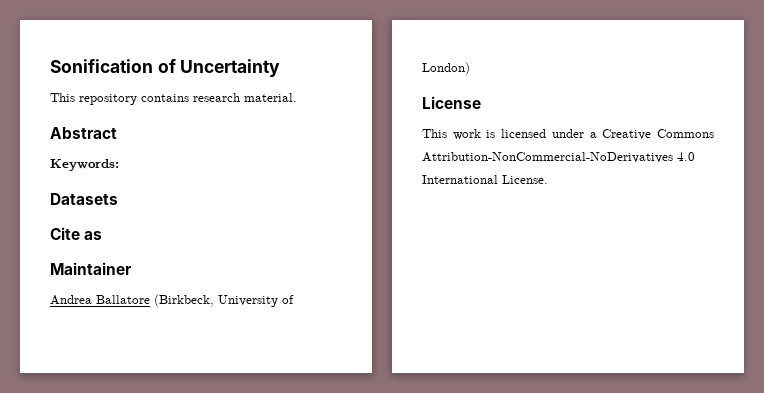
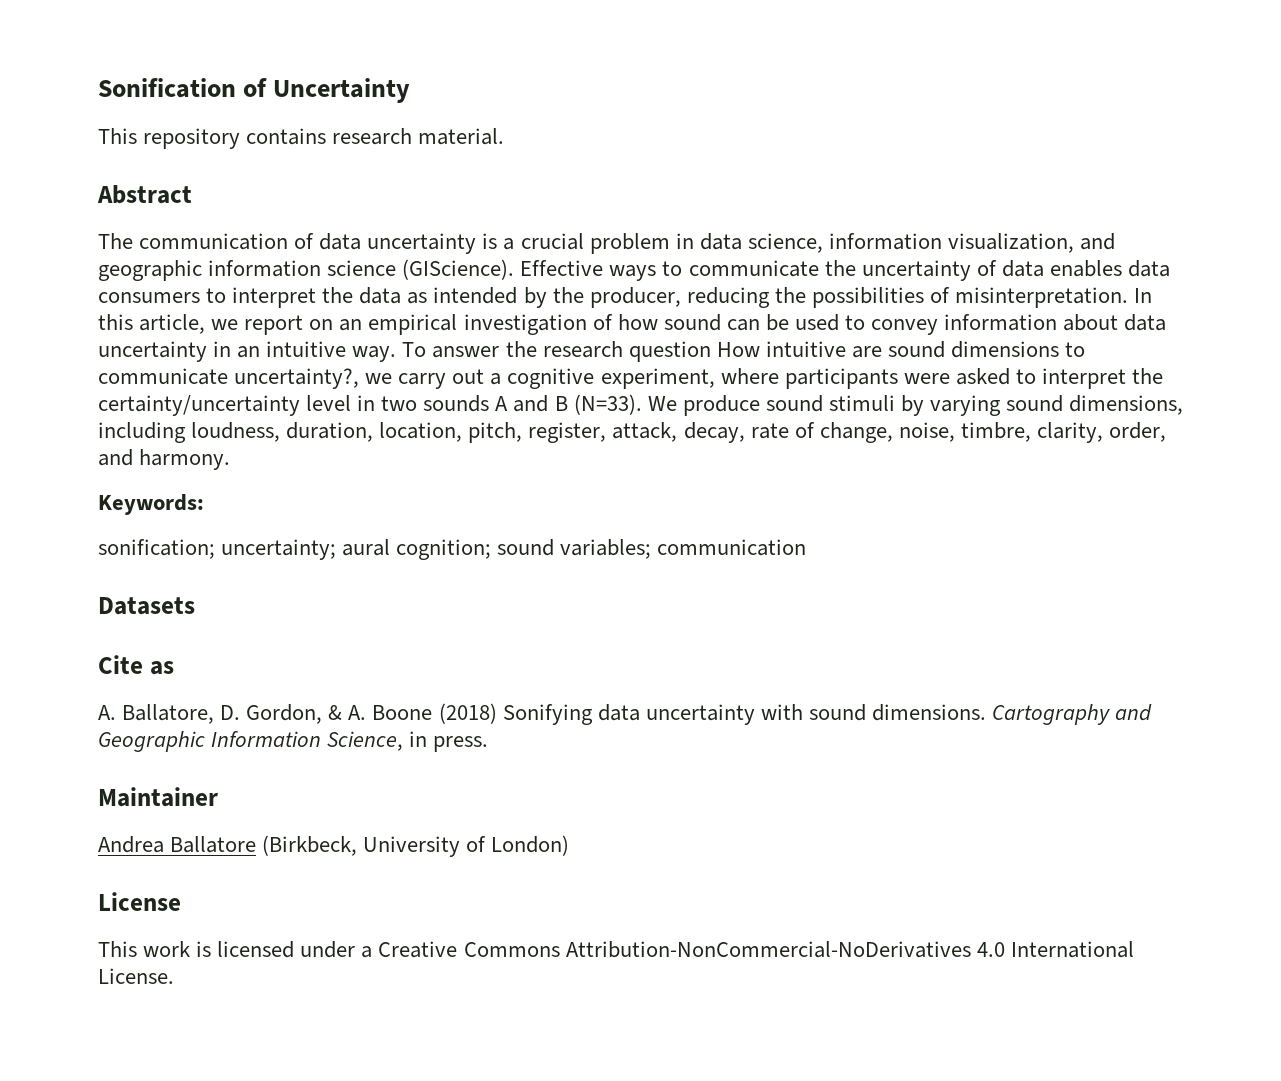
+ The communication of data uncertainty is a crucial problem in data science, information visualization, and geographic information science (GIScience). Effective ways to communicate the uncertainty of data enables data consumers to interpret the data as intended by the producer, reducing the possibilities of misinterpretation. In this article, we report on an empirical investigation of how sound can be used to convey information about data uncertainty in an intuitive way. To answer the research question How intuitive are sound dimensions to communicate uncertainty?, we carry out a cognitive experiment, where participants were asked to interpret the certainty/uncertainty level in two sounds A and B (N=33). We produce sound stimuli by varying sound dimensions, including loudness, duration, location, pitch, register, attack, decay, rate of change, noise, timbre, clarity, order, and harmony.
  Keywords:
+ sonification; uncertainty; aural cognition; sound variables; communication
  Datasets
  Cite as
+ A. Ballatore, D. Gordon, & A. Boone (2018) Sonifying data uncertainty with sound dimensions. Cartography and Geographic Information Science, in press.

